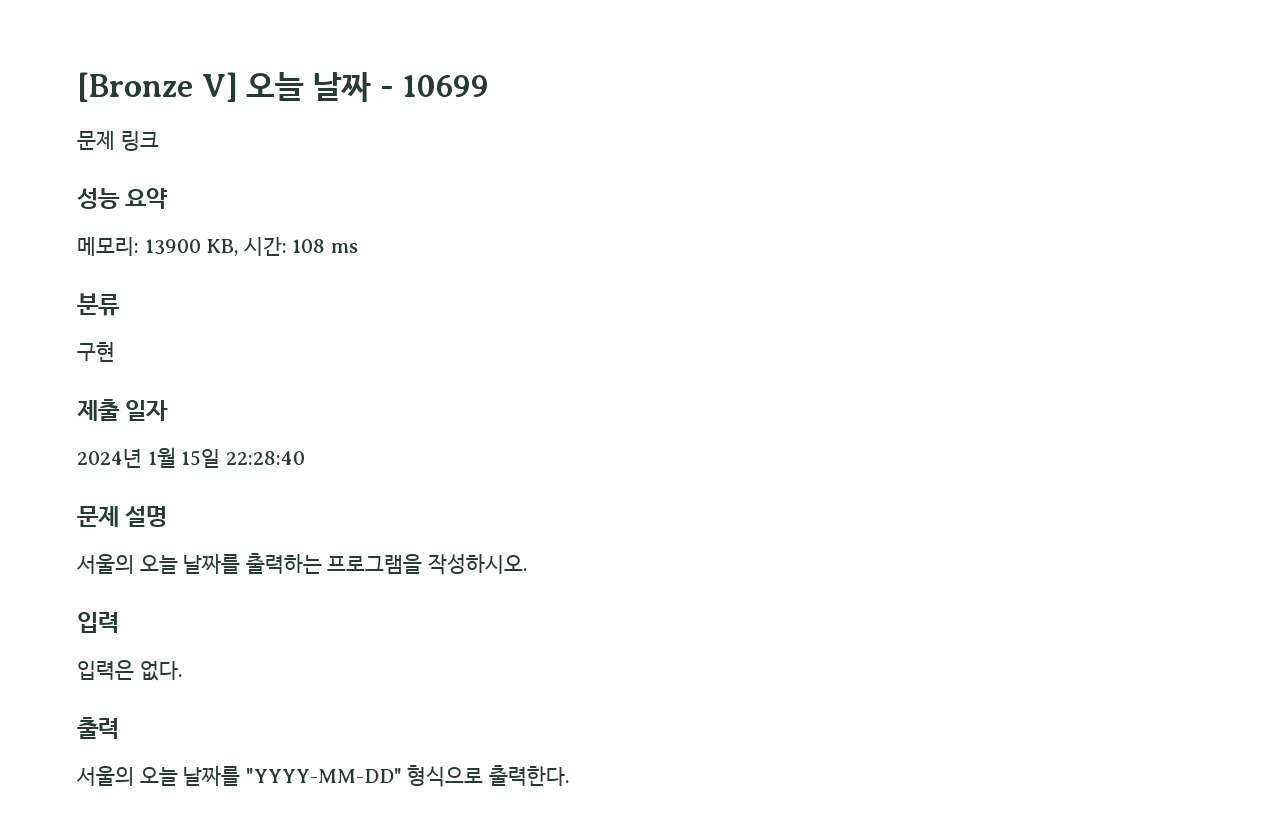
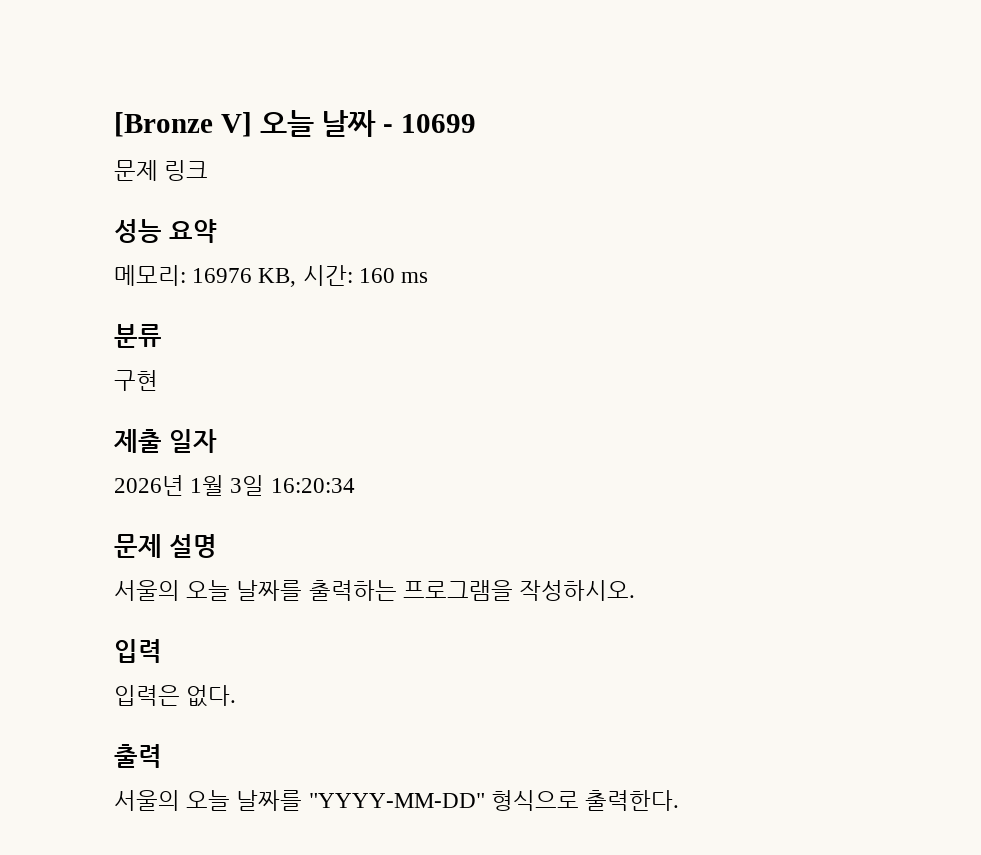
- 메모리: 13900 KB, 시간: 108 ms
+ 메모리: 16976 KB, 시간: 160 ms
- 2024년 1월 15일 22:28:40
+ 2026년 1월 3일 16:20:34

